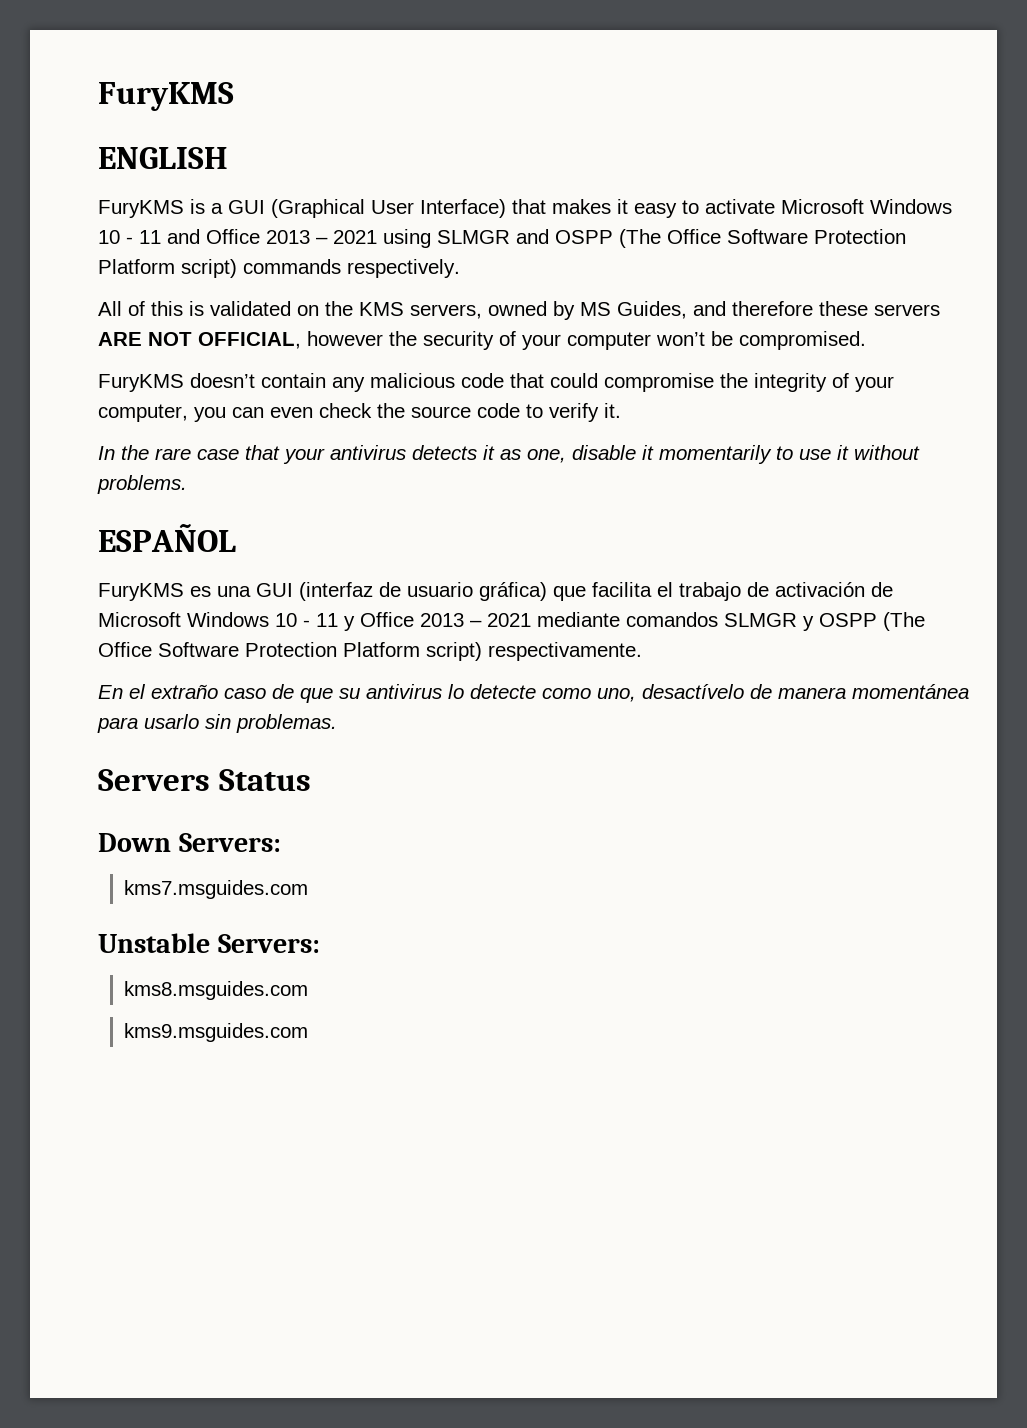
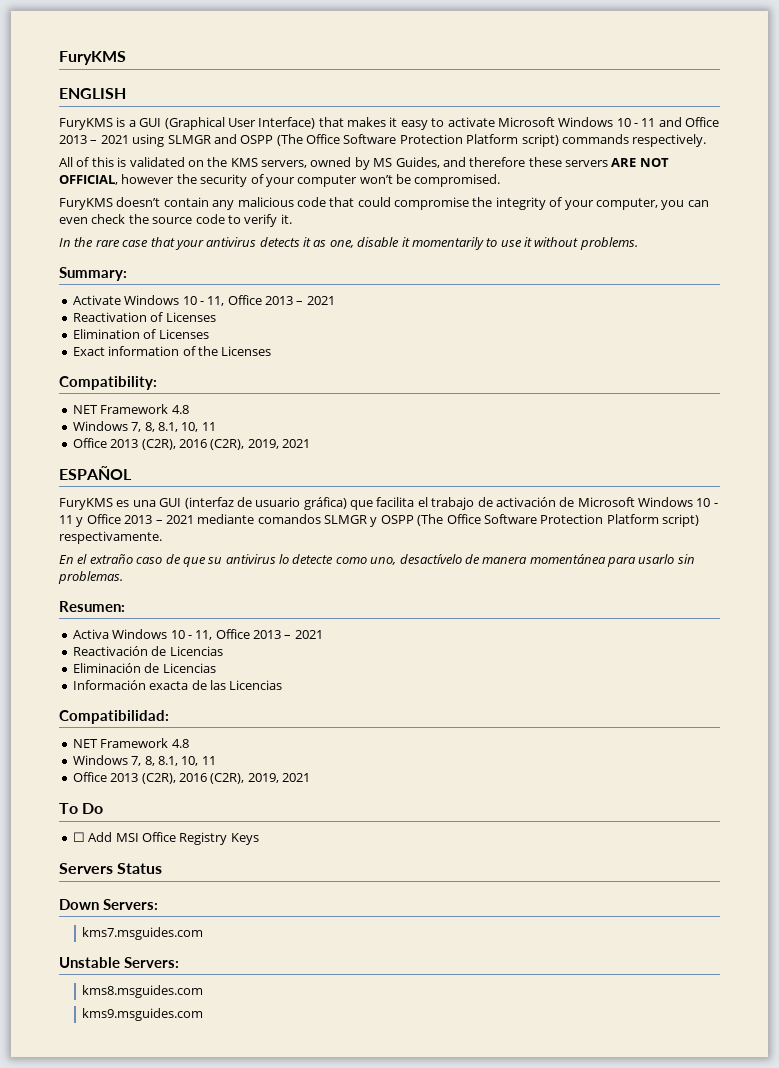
+ Summary:
+ Activate Windows 10 - 11, Office 2013 – 2021
+ Reactivation of Licenses
+ Elimination of Licenses
+ Exact information of the Licenses
+ Compatibility:
+ NET Framework 4.8
+ Windows 7, 8, 8.1, 10, 11
+ Office 2013 (C2R), 2016 (C2R), 2019, 2021
+ Resumen:
+ Activa Windows 10 - 11, Office 2013 – 2021
+ Reactivación de Licencias
+ Eliminación de Licencias
+ Información exacta de las Licencias
+ Compatibilidad:
+ NET Framework 4.8
+ Windows 7, 8, 8.1, 10, 11
+ Office 2013 (C2R), 2016 (C2R), 2019, 2021
+ To Do
+ ☐ Add MSI Office Registry Keys

